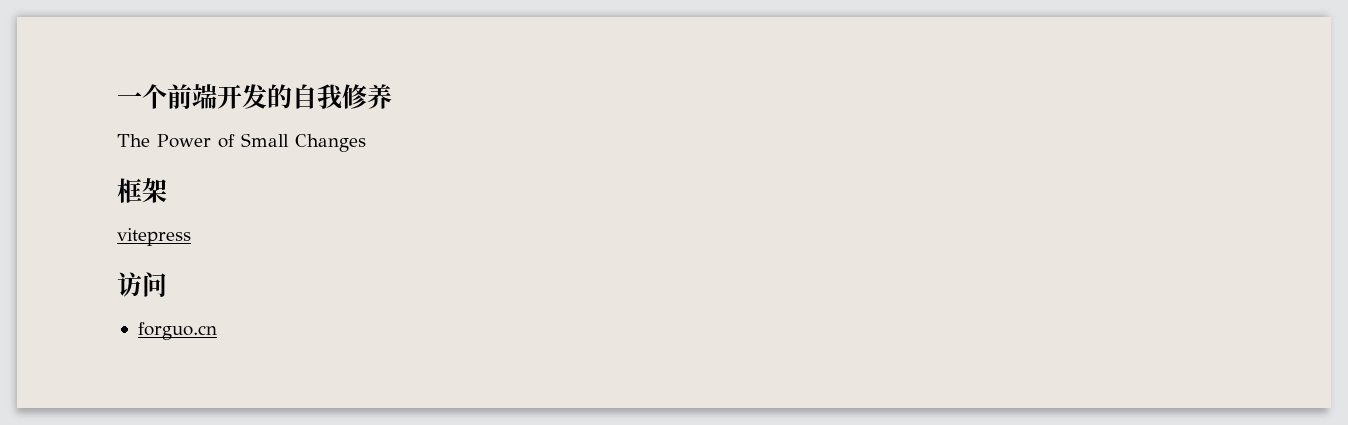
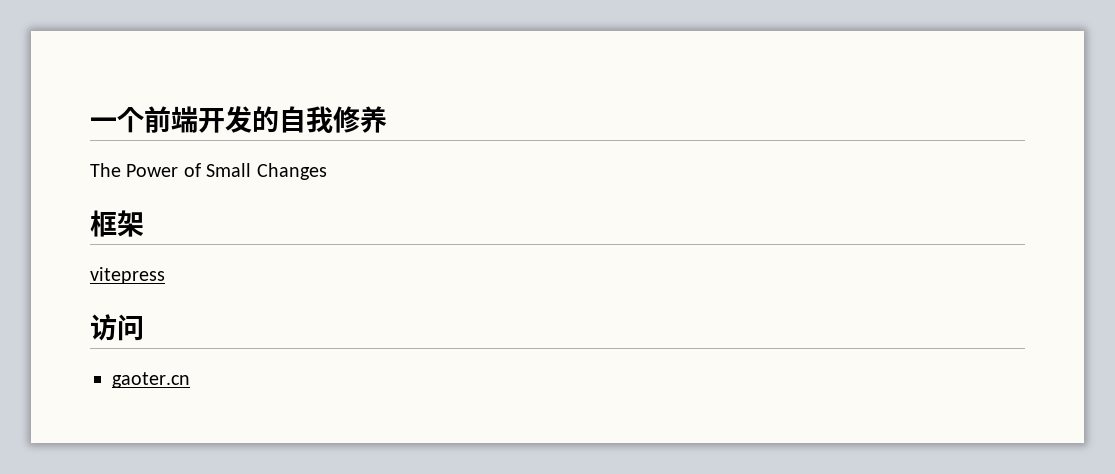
- forguo.cn
+ gaoter.cn

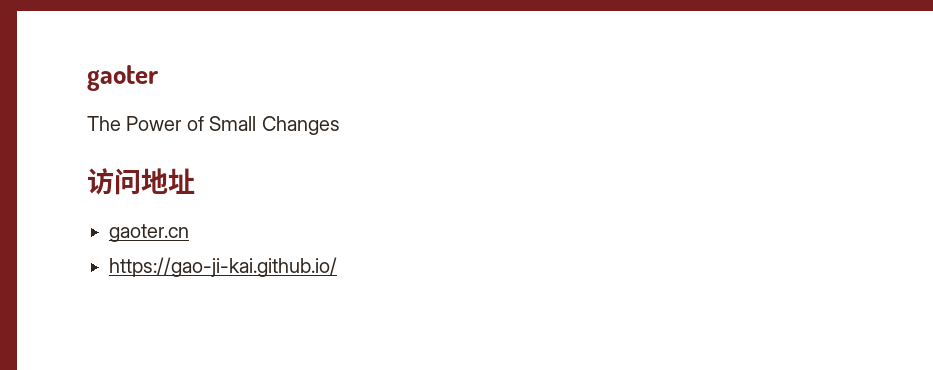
- 一个前端开发的自我修养
+ gaoter
- 框架
- vitepress
- 访问
+ 访问地址
+ https://gao-ji-kai.github.io/

